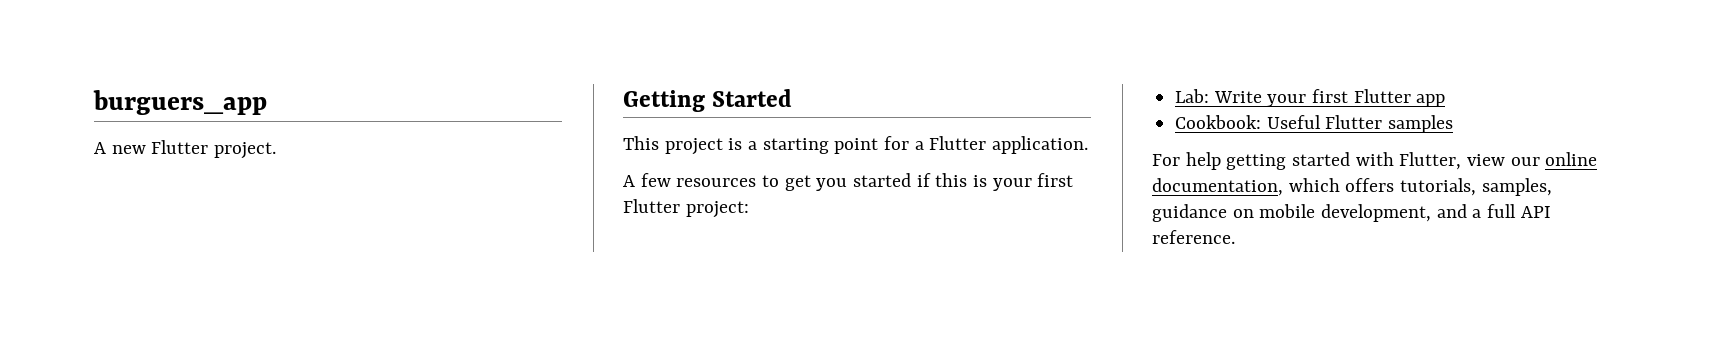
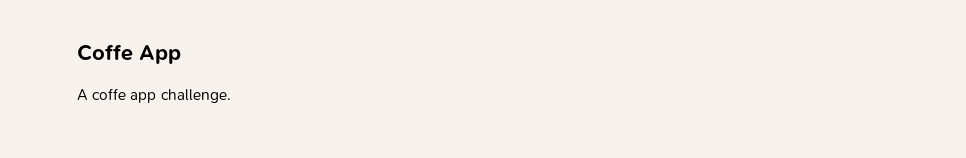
- burguers_app
- A new Flutter project.
- Getting Started
- This project is a starting point for a Flutter application.
- A few resources to get you started if this is your first Flutter project:
- Lab: Write your first Flutter app
- Cookbook: Useful Flutter samples
- For help getting started with Flutter, view our online documentation, which offers tutorials, samples, guidance on mobile development, and a full API reference.
+ Coffe App
+ A coffe app challenge.

